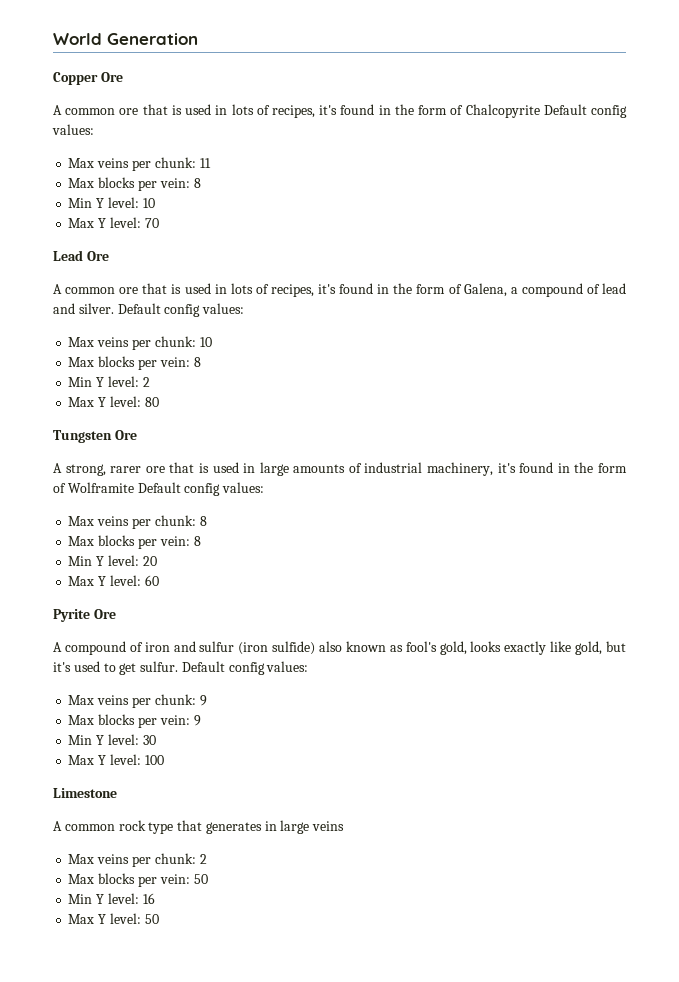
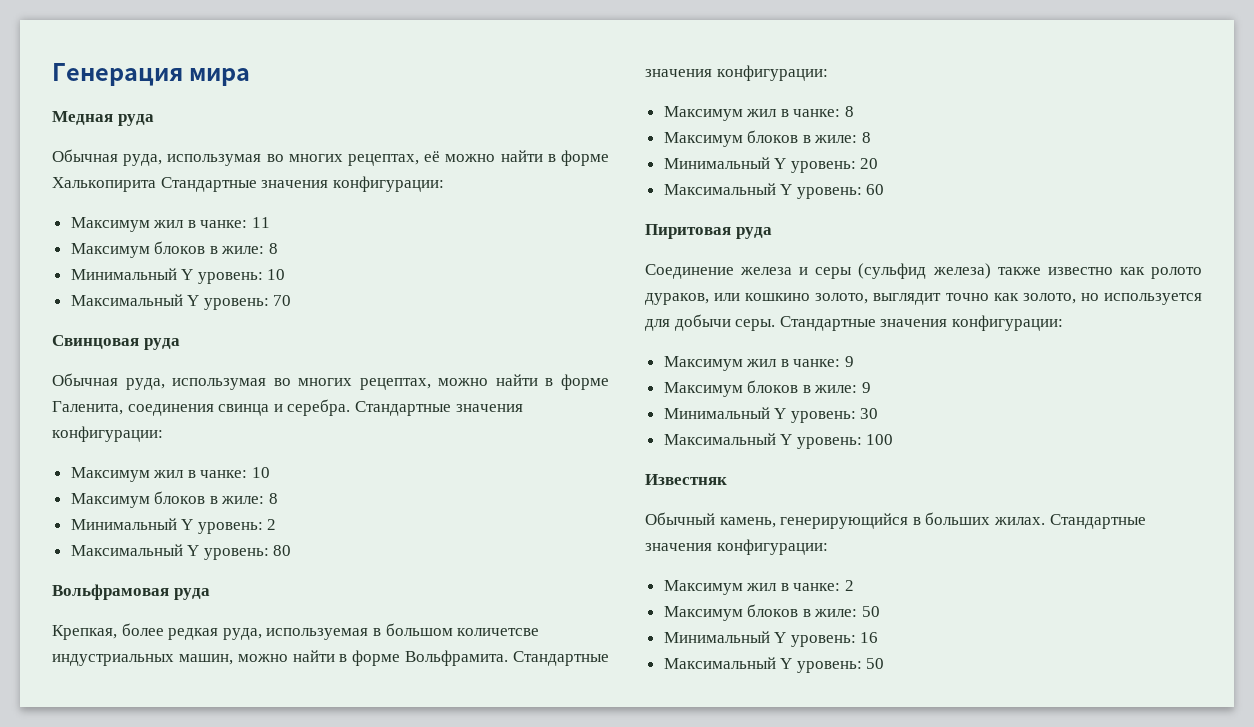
- World Generation
- Copper Ore
- A common ore that is used in lots of recipes, it's found in the form of Chalcopyrite Default config values:
- Max veins per chunk: 11
- Max blocks per vein: 8
- Min Y level: 10
- Max Y level: 70
- Lead Ore
- A common ore that is used in lots of recipes, it's found in the form of Galena, a compound of lead and silver. Default config values:
- Max veins per chunk: 10
- Max blocks per vein: 8
- Min Y level: 2
- Max Y level: 80
- Tungsten Ore
- A strong, rarer ore that is used in large amounts of industrial machinery, it's found in the form of Wolframite Default config values:
- Max veins per chunk: 8
- Max blocks per vein: 8
- Min Y level: 20
- Max Y level: 60
- Pyrite Ore
- A compound of iron and sulfur (iron sulfide) also known as fool's gold, looks exactly like gold, but it's used to get sulfur. Default config values:
- Max veins per chunk: 9
- Max blocks per vein: 9
- Min Y level: 30
- Max Y level: 100
- Limestone
- A common rock type that generates in large veins
- Max veins per chunk: 2
- Max blocks per vein: 50
- Min Y level: 16
- Max Y level: 50
+ Генерация мира
+ Медная руда
+ Обычная руда, использумая во многих рецептах, её можно найти в форме Халькопирита Стандартные значения конфигурации:
+ Максимум жил в чанке: 11
+ Максимум блоков в жиле: 8
+ Минимальный Y уровень: 10
+ Максимальный Y уровень: 70
+ Свинцовая руда
+ Обычная руда, использумая во многих рецептах, можно найти в форме Галенита, соединения свинца и серебра. Стандартные значения конфигурации:
+ Максимум жил в чанке: 10
+ Максимум блоков в жиле: 8
+ Минимальный Y уровень: 2
+ Максимальный Y уровень: 80
+ Вольфрамовая руда
+ Крепкая, более редкая руда, используемая в большом количетсве индустриальных машин, можно найти в форме Вольфрамита. Стандартные значения конфигурации:
+ Максимум жил в чанке: 8
+ Максимум блоков в жиле: 8
+ Минимальный Y уровень: 20
+ Максимальный Y уровень: 60
+ Пиритовая руда
+ Соединение железа и серы (сульфид железа) также известно как pолото дураков, или кошкино золото, выглядит точно как золото, но используется для добычи серы. Стандартные значения конфигурации:
+ Максимум жил в чанке: 9
+ Максимум блоков в жиле: 9
+ Минимальный Y уровень: 30
+ Максимальный Y уровень: 100
+ Известняк
+ Обычный камень, генерирующийся в больших жилах. Стандартные значения конфигурации:
+ Максимум жил в чанке: 2
+ Максимум блоков в жиле: 50
+ Минимальный Y уровень: 16
+ Максимальный Y уровень: 50

